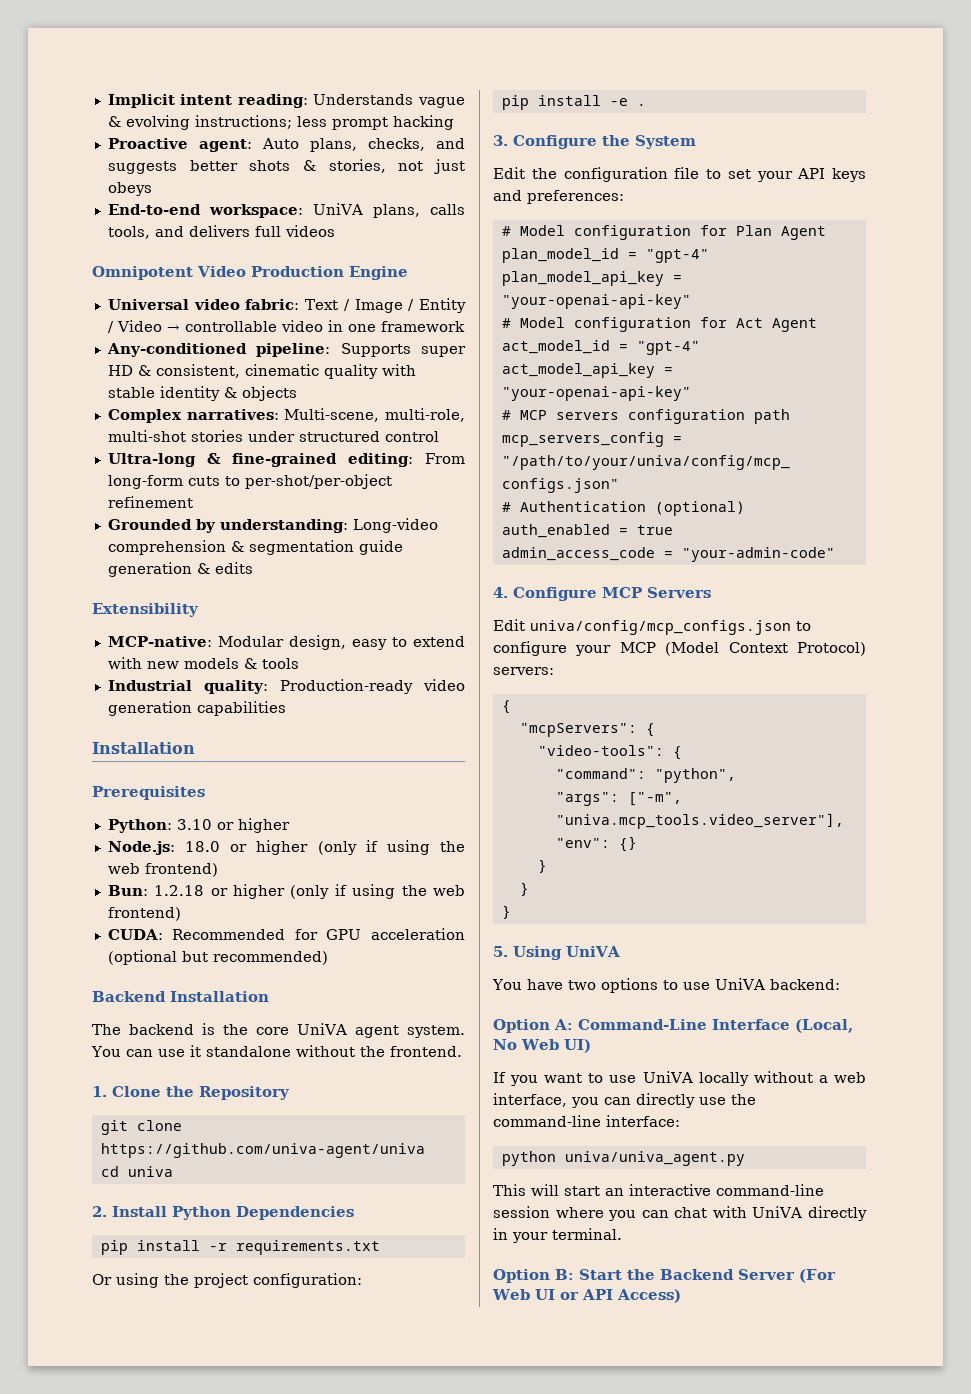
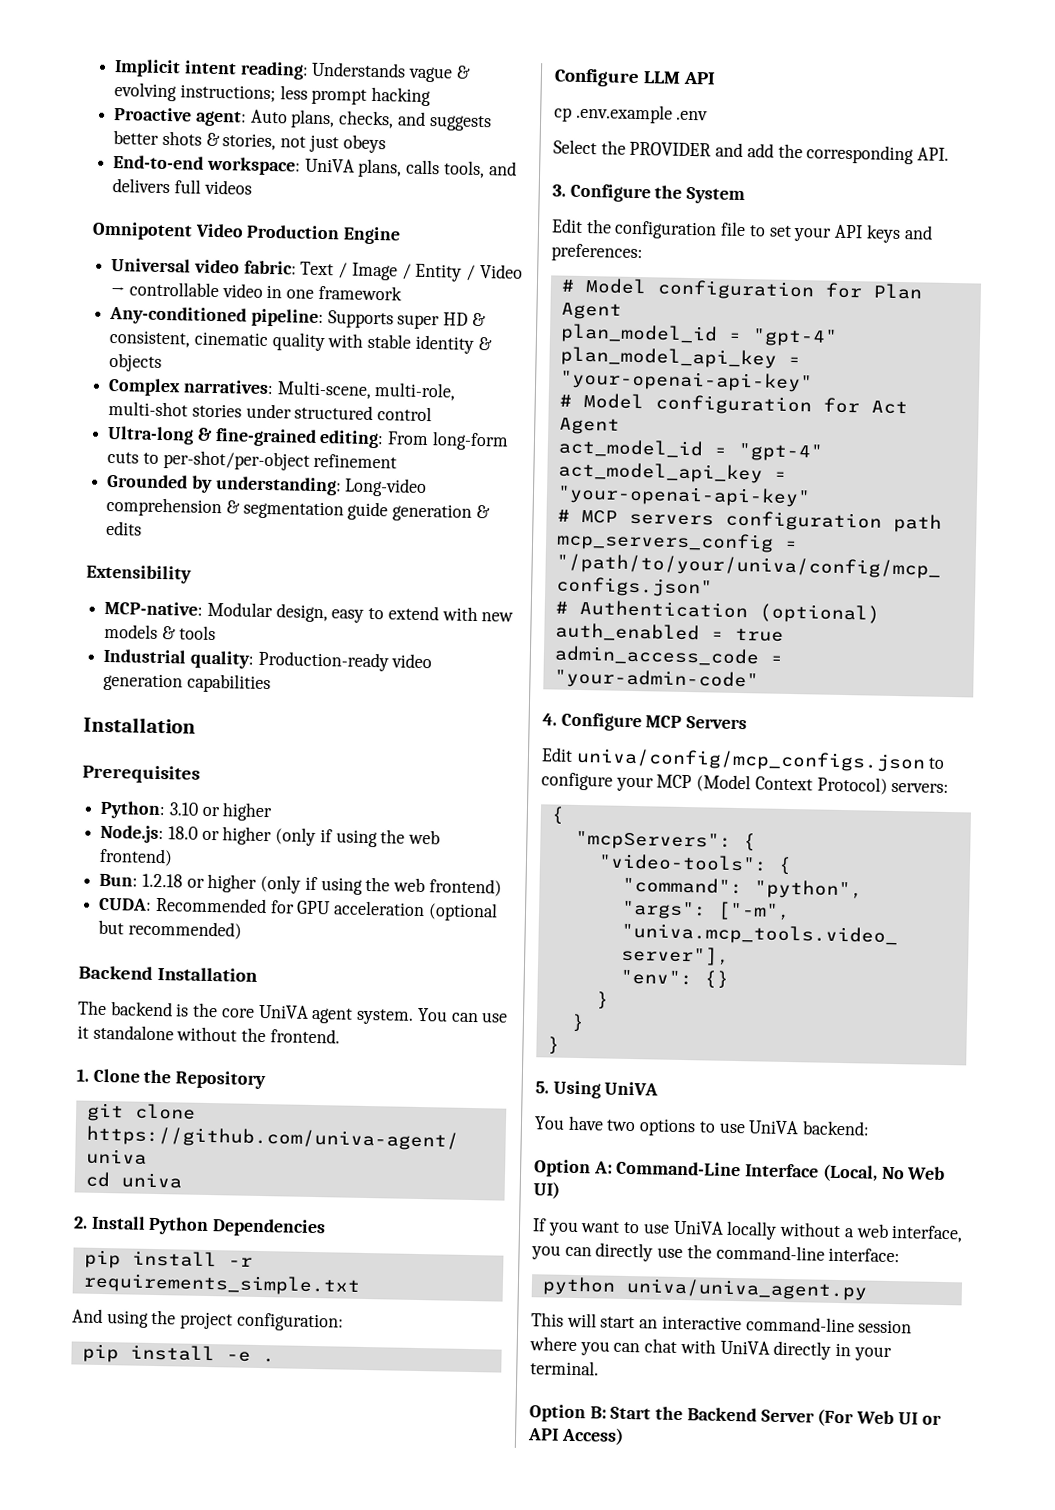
- pip install -r requirements.txt
- Or using the project configuration:
+ pip install -r requirements_simple.txt
+ And using the project configuration:
+ Configure LLM API
+ cp .env.example .env
+ Select the PROVIDER and add the corresponding API.

